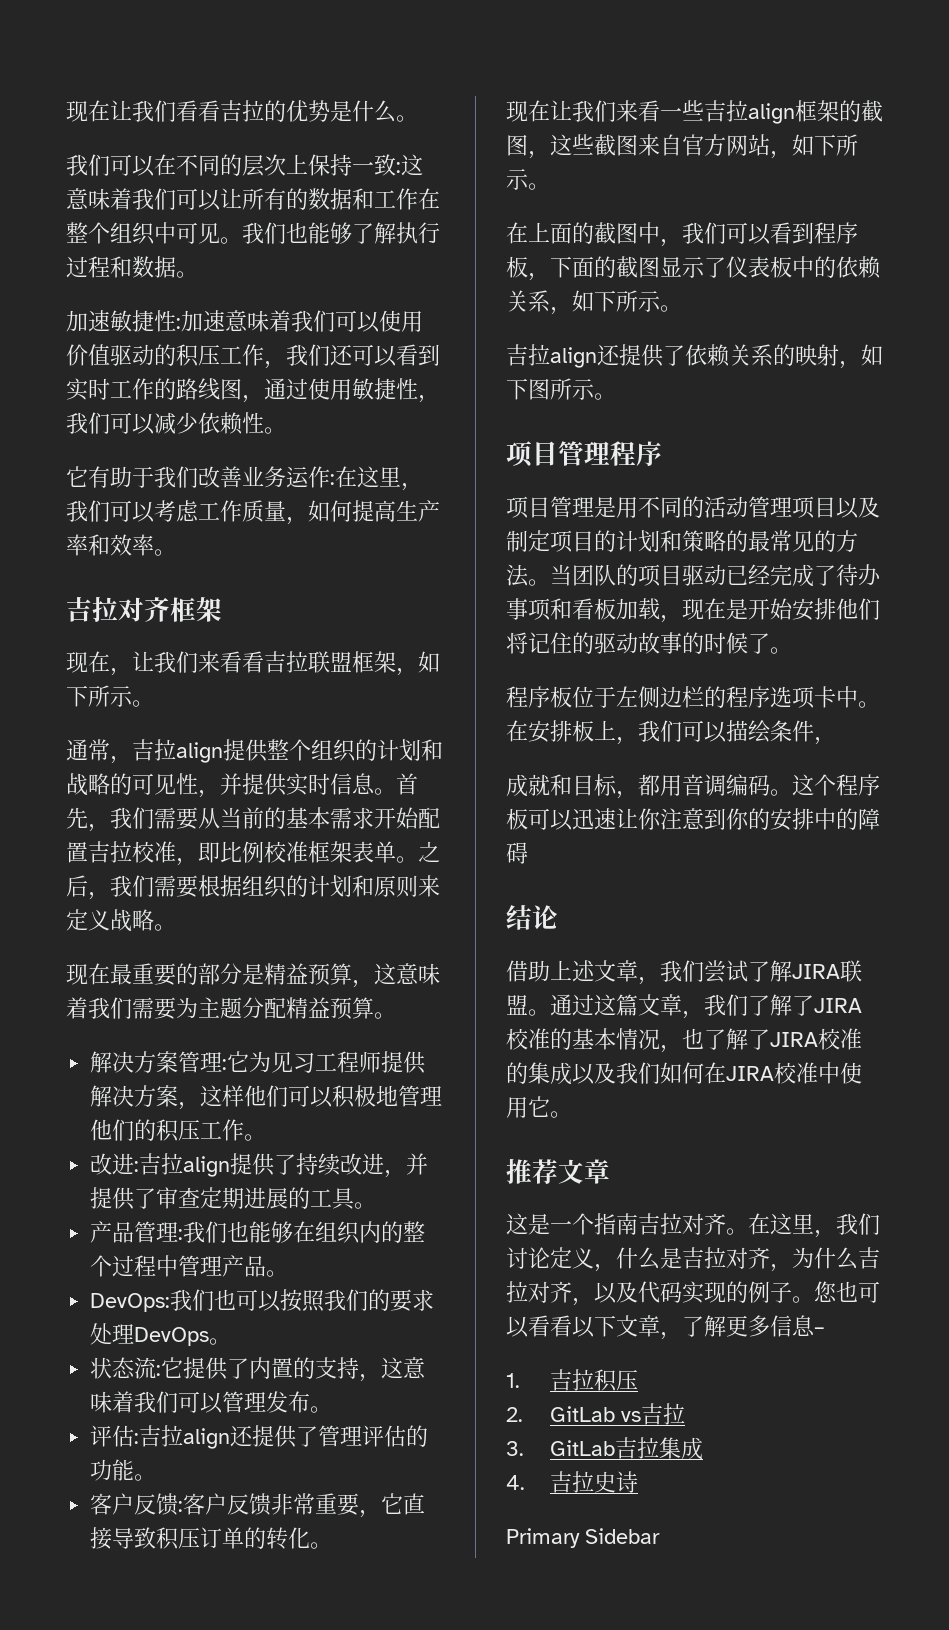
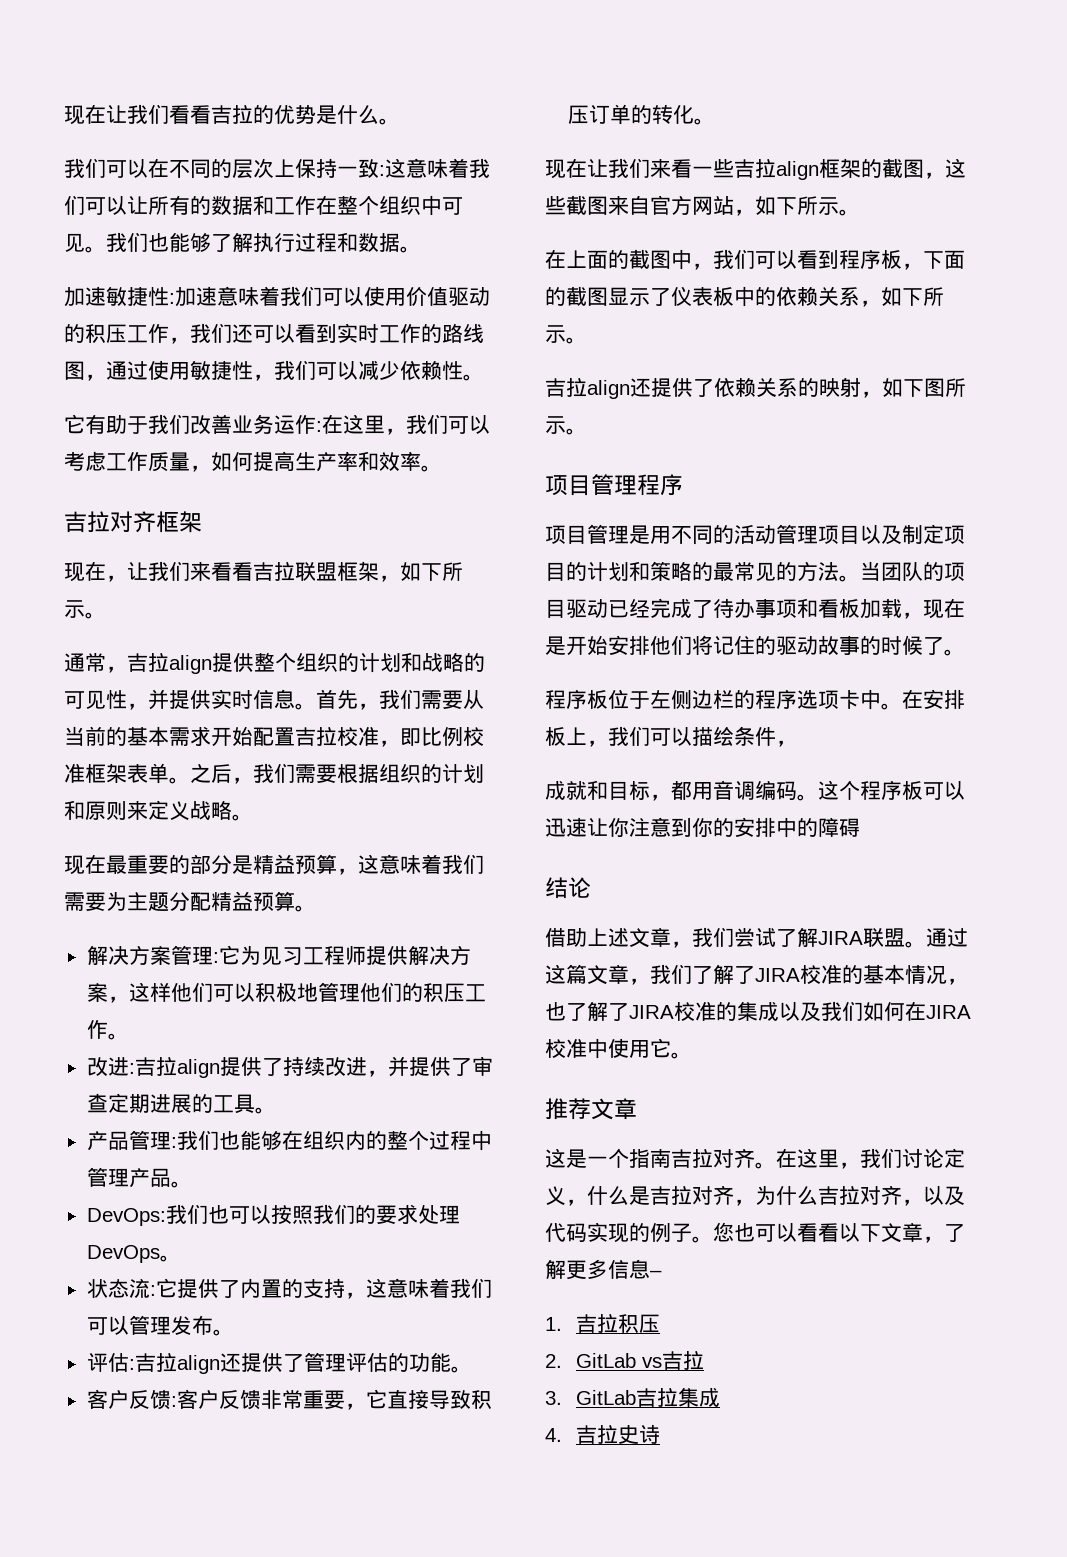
- Primary Sidebar

